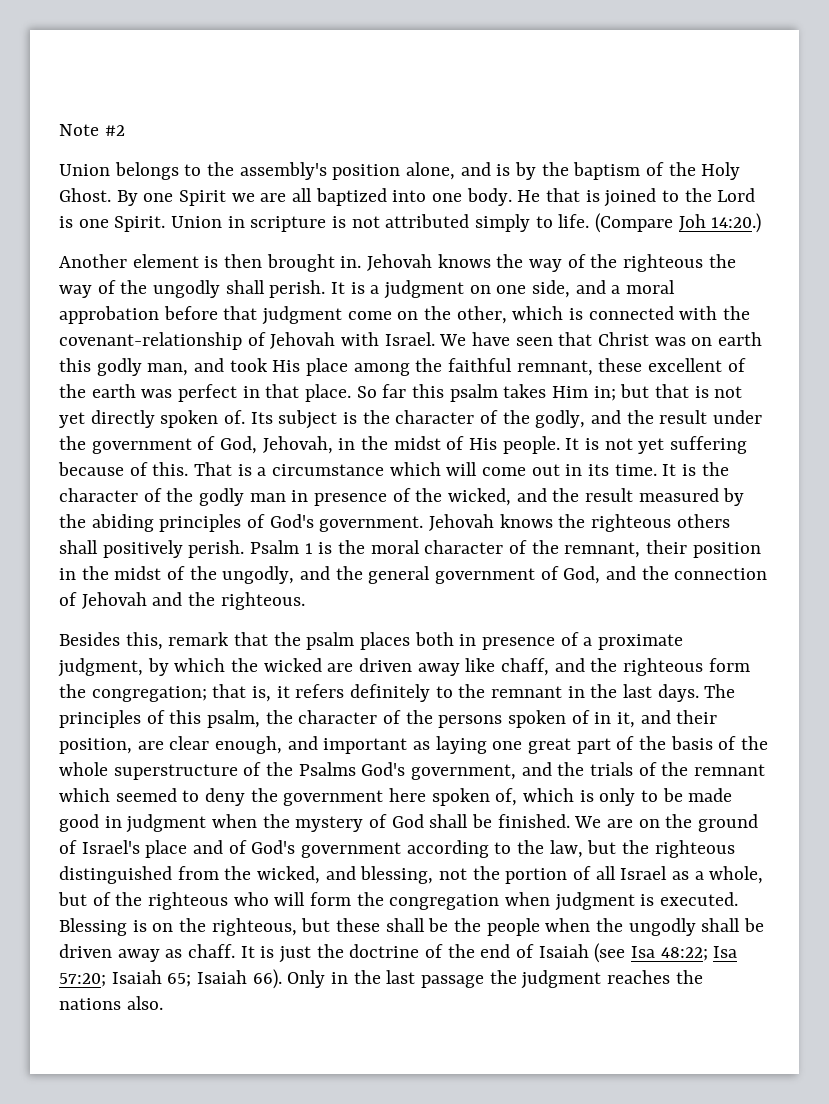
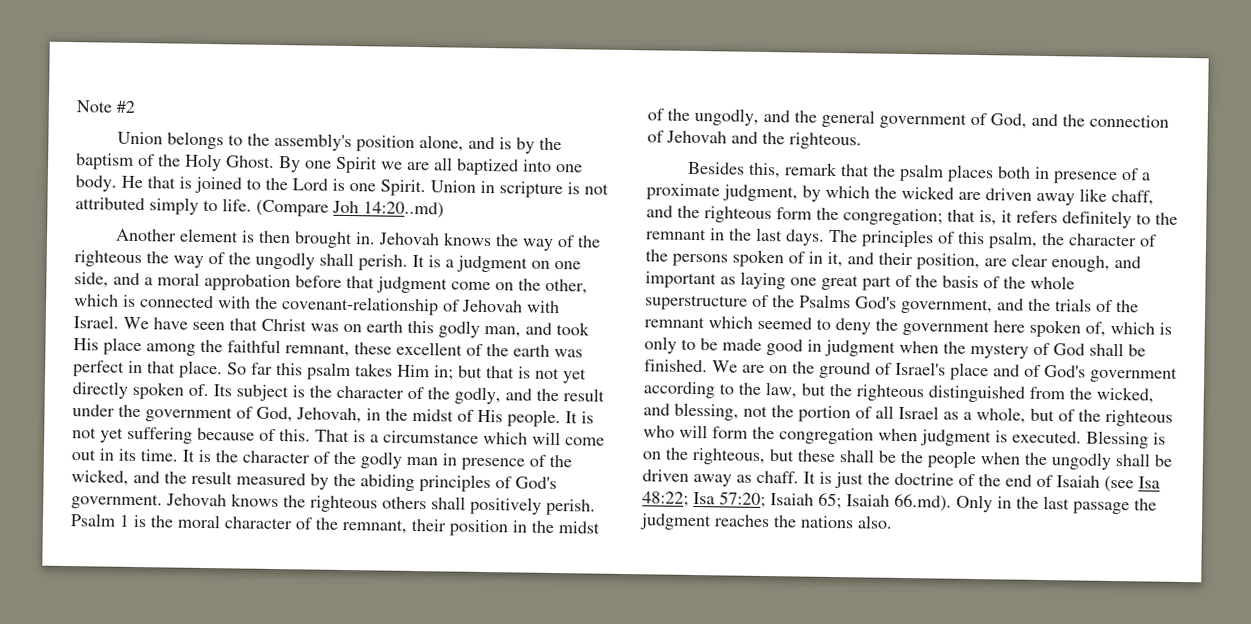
- (Compare Joh 14:20.)
+ (Compare Joh 14:20..md)
- It is just the doctrine of the end of Isaiah (see Isa 48:22; Isa 57:20; Isaiah 65; Isaiah 66). Only in the last passage the judgment reaches the nations also.
+ It is just the doctrine of the end of Isaiah (see Isa 48:22; Isa 57:20; Isaiah 65; Isaiah 66.md). Only in the last passage the judgment reaches the nations also.

